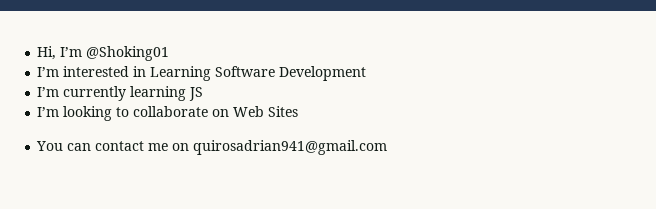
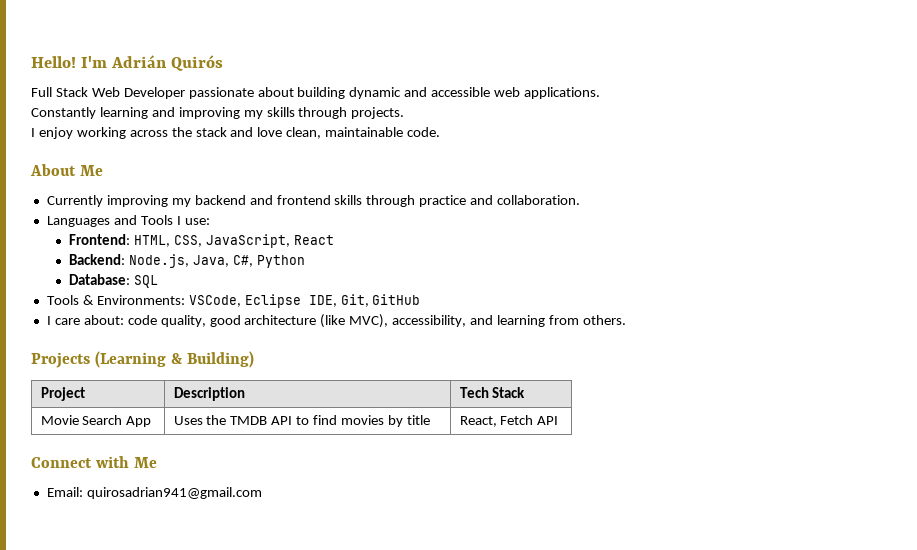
- Hi, I’m @Shoking01
- I’m interested in Learning Software Development
- I’m currently learning JS
- I’m looking to collaborate on Web Sites
- You can contact me on quirosadrian941@gmail.com
+ Hello! I'm Adrián Quirós
+ Full Stack Web Developer passionate about building dynamic and accessible web applications.
+ Constantly learning and improving my skills through projects.
+ I enjoy working across the stack and love clean, maintainable code.
+ About Me
+ Currently improving my backend and frontend skills through practice and collaboration.
+ Languages and Tools I use:
+ Frontend: HTML, CSS, JavaScript, React
+ Backend: Node.js, Java, C#, Python
+ Database: SQL
+ Tools & Environments: VSCode, Eclipse IDE, Git, GitHub
+ I care about: code quality, good architecture (like MVC), accessibility, and learning from others.
+ Projects (Learning & Building)
+ Project | Description | Tech Stack
+ Movie Search App | Uses the TMDB API to find movies by title | React, Fetch API
+ Connect with Me
+ Email: quirosadrian941@gmail.com

